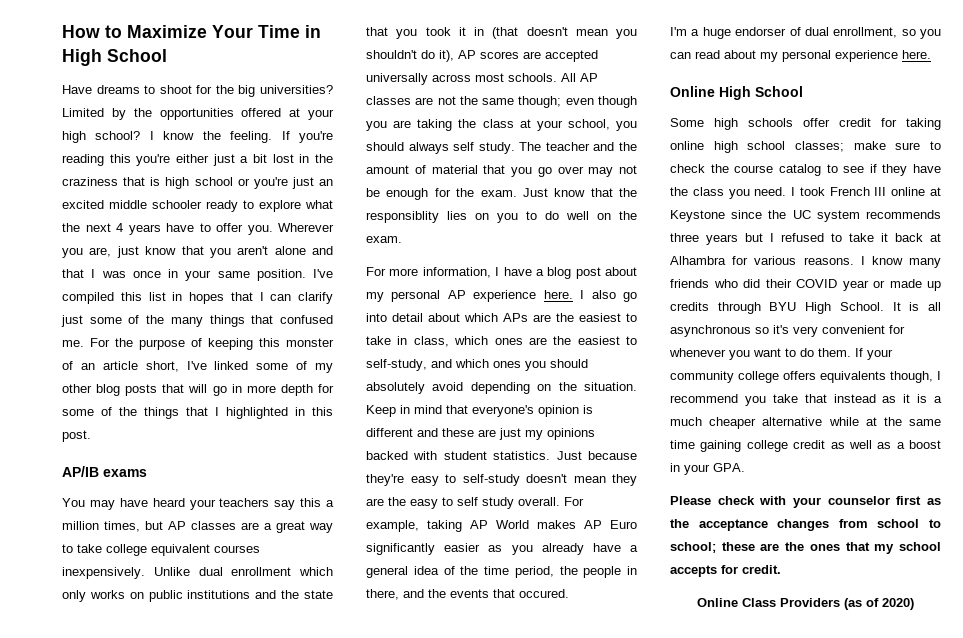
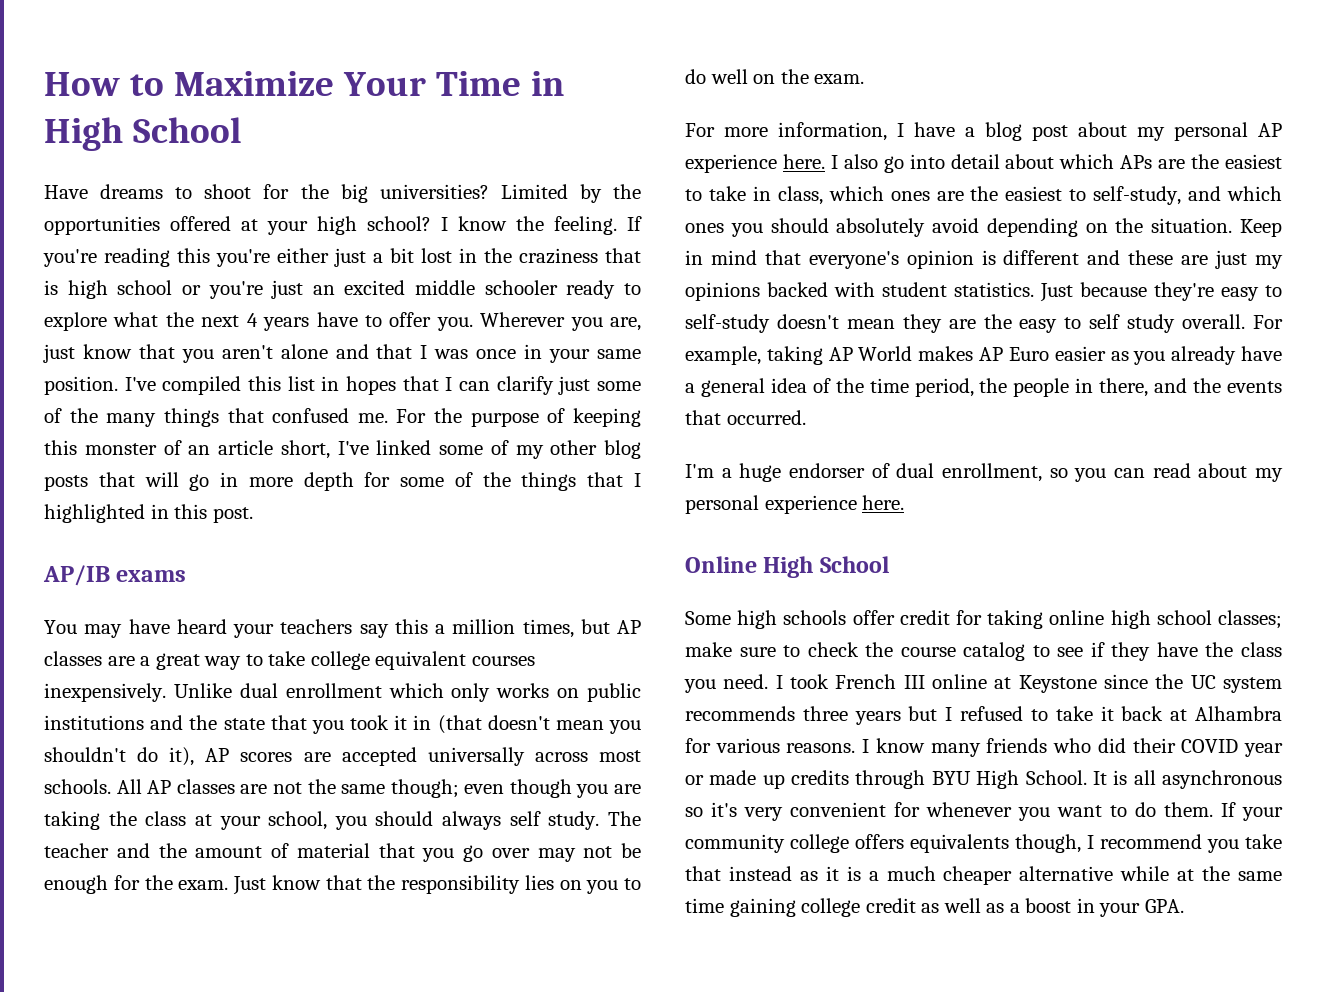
- Just know that the responsiblity lies on you to do well on the exam.
+ Just know that the responsibility lies on you to do well on the exam.
- For example, taking AP World makes AP Euro significantly easier as you already have a general idea of the time period, the people in there, and the events that occured.
+ For example, taking AP World makes AP Euro easier as you already have a general idea of the time period, the people in there, and the events that occurred.
- Please check with your counselor first as the acceptance changes from school to school; these are the ones that my school accepts for credit.
- Online Class Providers (as of 2020)

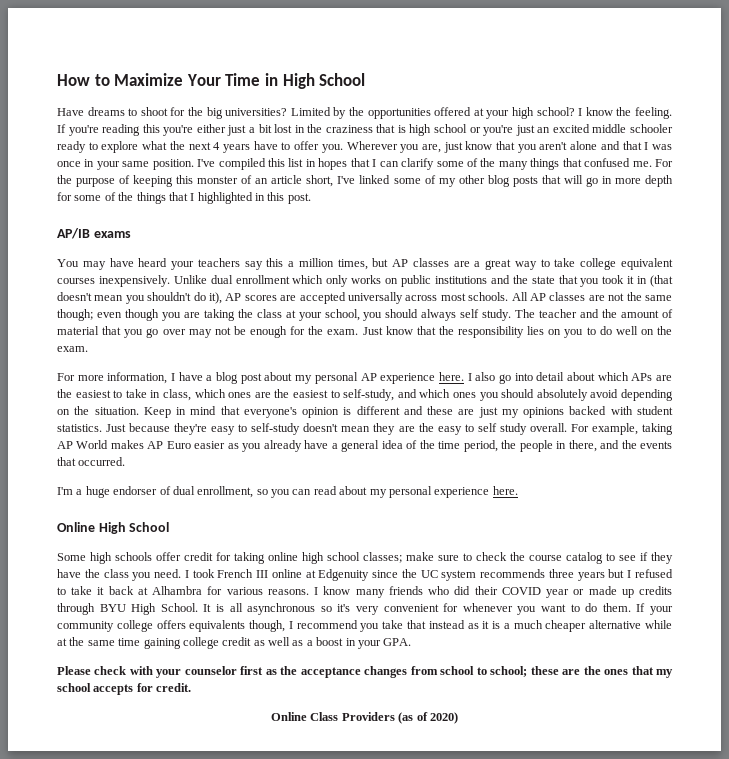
- I've compiled this list in hopes that I can clarify just some of the many things that confused me.
+ I've compiled this list in hopes that I can clarify some of the many things that confused me.
- I took French III online at Keystone since the UC system recommends three years but I refused to take it back at Alhambra for various reasons.
+ I took French III online at Edgenuity since the UC system recommends three years but I refused to take it back at Alhambra for various reasons.
+ Please check with your counselor first as the acceptance changes from school to school; these are the ones that my school accepts for credit.
+ Online Class Providers (as of 2020)

